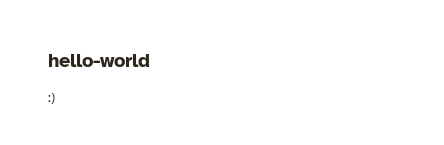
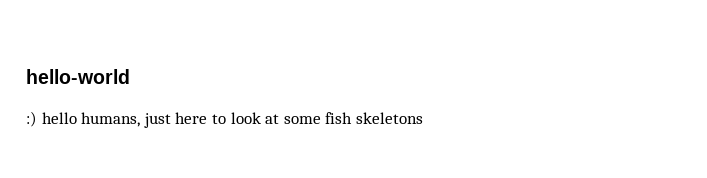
- :)
+ :) hello humans, just here to look at some fish skeletons

